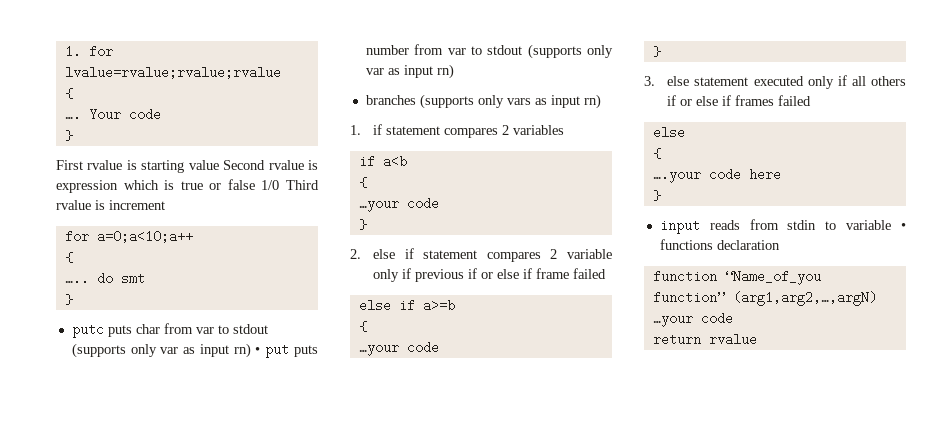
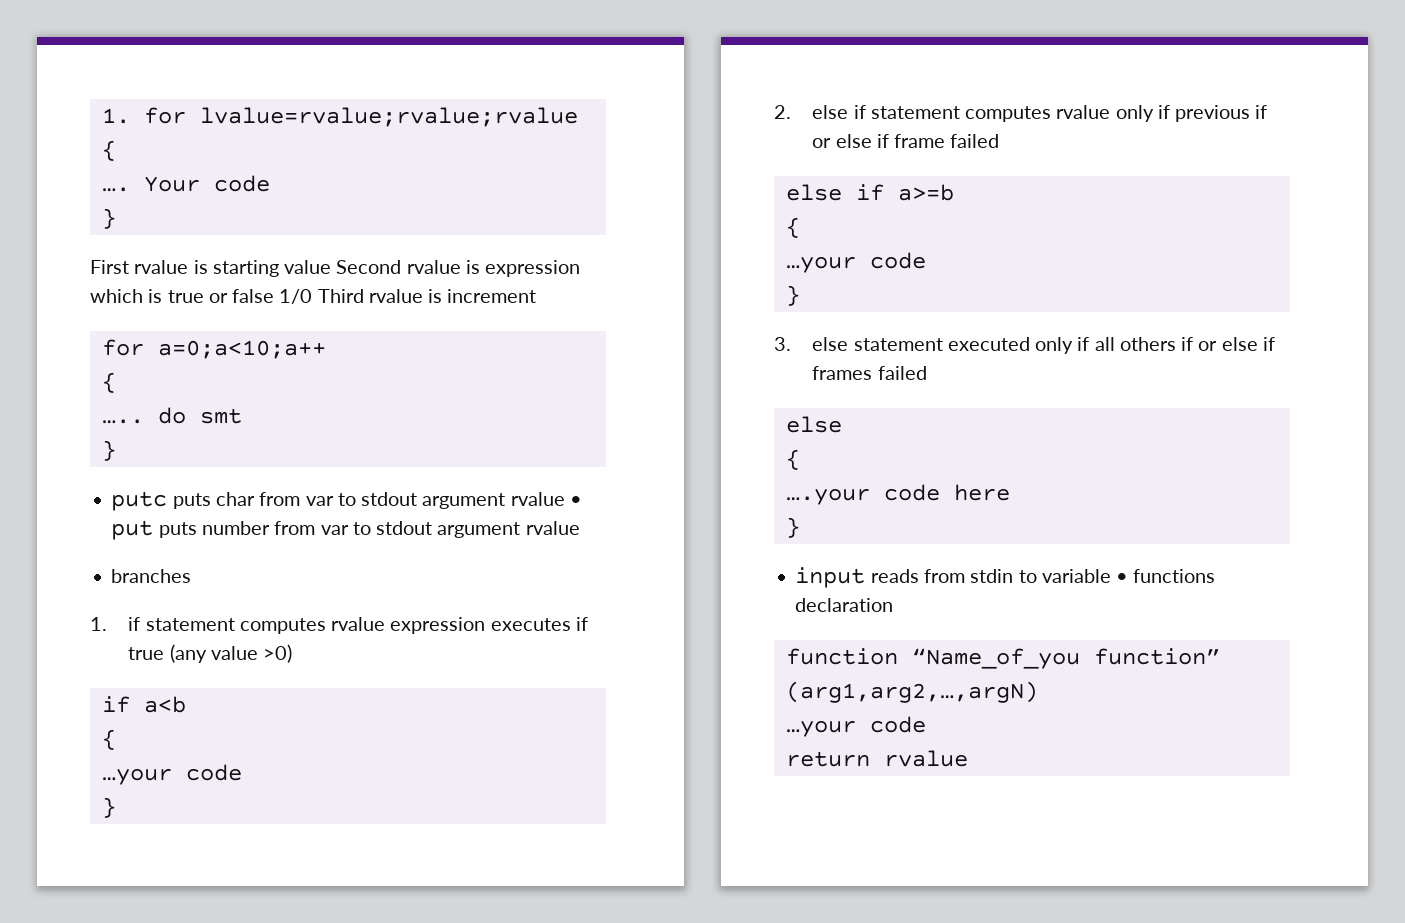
- putc puts char from var to stdout (supports only var as input rn) • put puts number from var to stdout (supports only var as input rn)
- branches (supports only vars as input rn)
- 1. if statement compares 2 variables
+ putc puts char from var to stdout argument rvalue • put puts number from var to stdout argument rvalue
+ branches
+ 1. if statement computes rvalue expression executes if true (any value >0)
- 2. else if statement compares 2 variable only if previous if or else if frame failed
+ 2. else if statement computes rvalue only if previous if or else if frame failed

